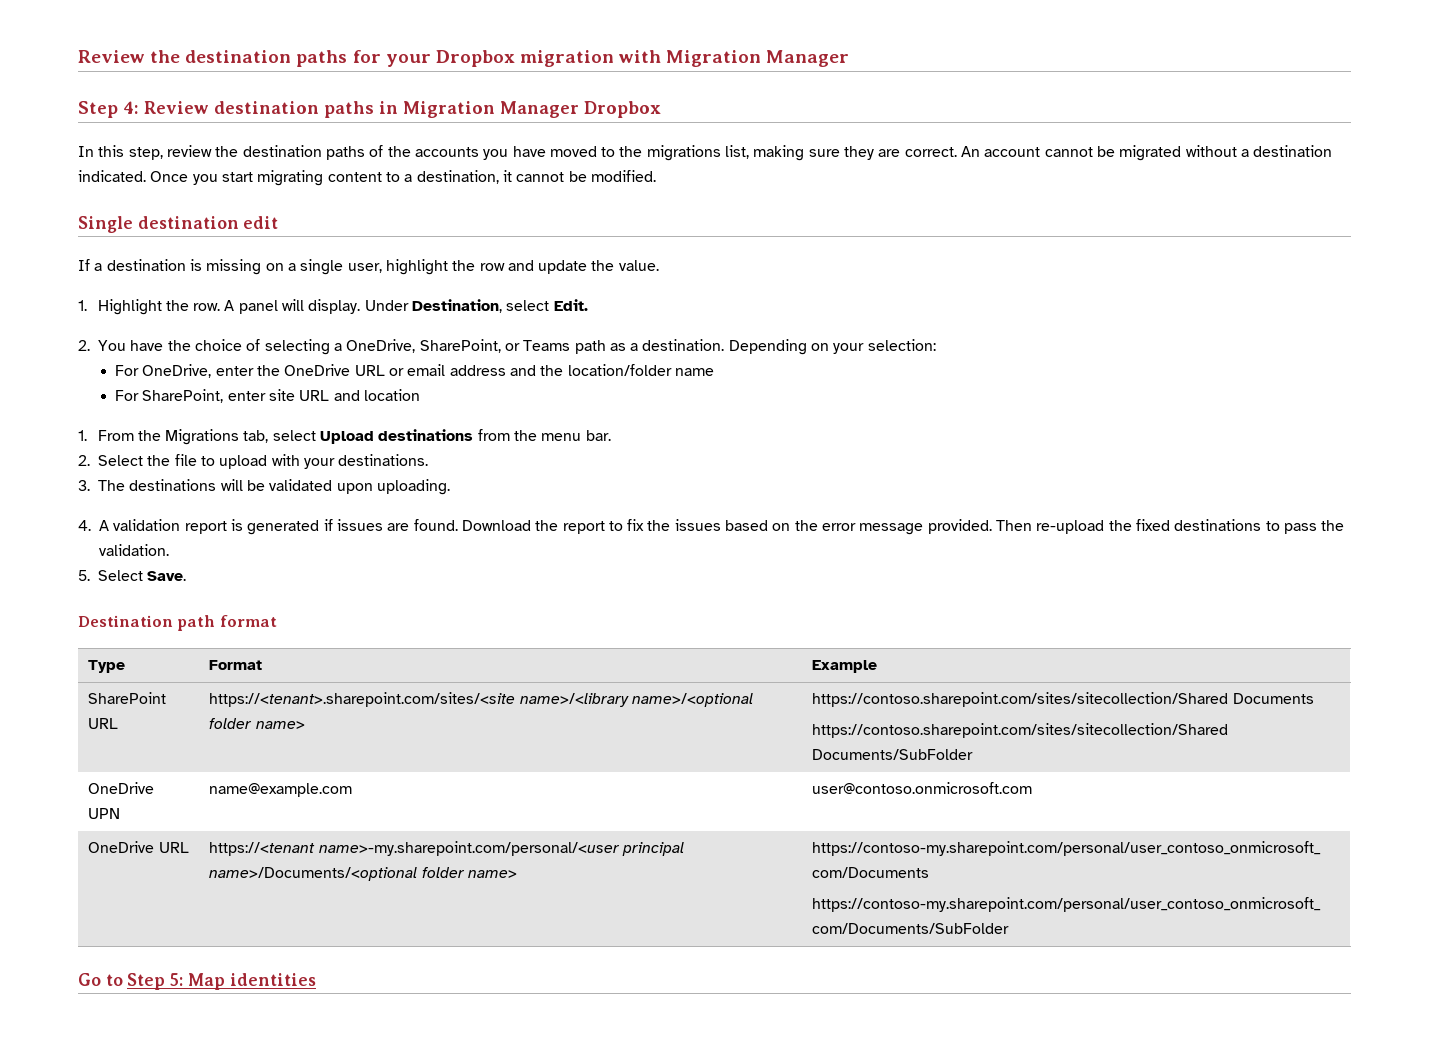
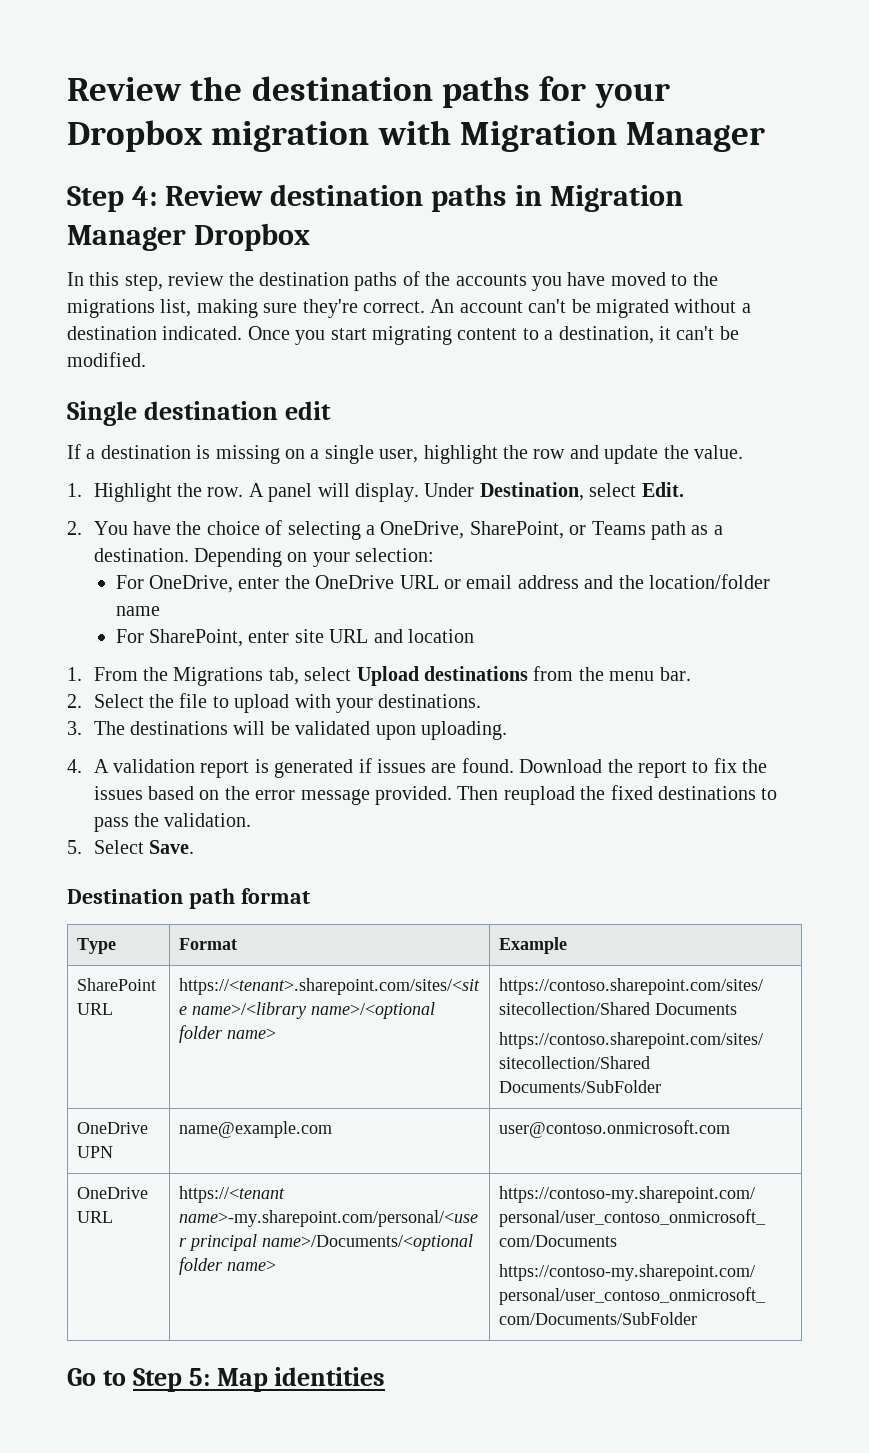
- In this step, review the destination paths of the accounts you have moved to the migrations list, making sure they are correct.
+ In this step, review the destination paths of the accounts you have moved to the migrations list, making sure they're correct.
- An account cannot be migrated without a destination indicated.
+ An account can't be migrated without a destination indicated.
- Once you start migrating content to a destination, it cannot be modified.
+ Once you start migrating content to a destination, it can't be modified.
- Then re-upload the fixed destinations to pass the validation.
+ Then reupload the fixed destinations to pass the validation.

